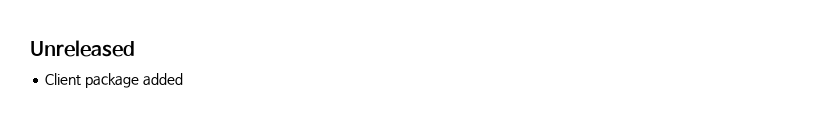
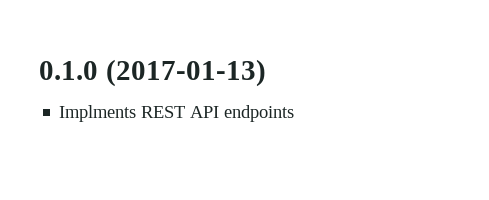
- Unreleased
- Client package added
+ 0.1.0 (2017-01-13)
+ Implments REST API endpoints

